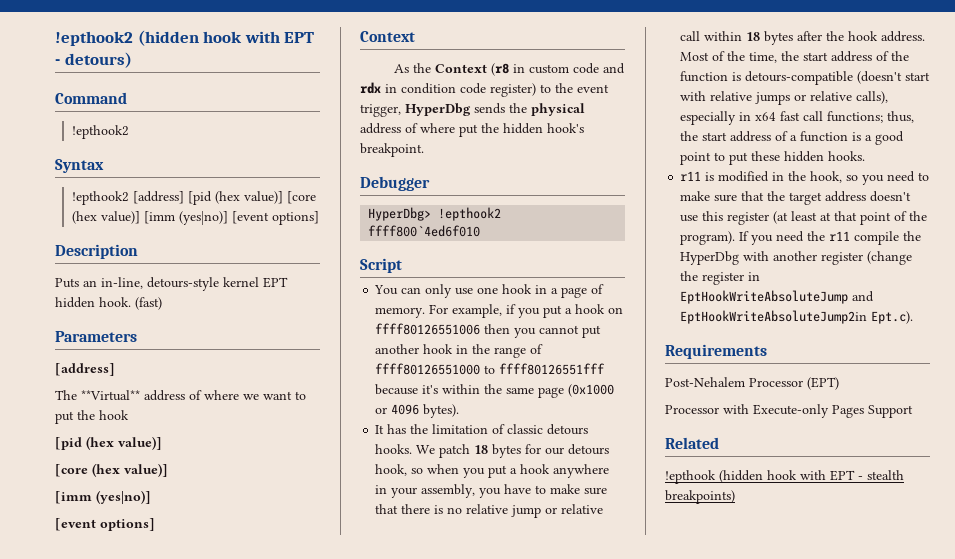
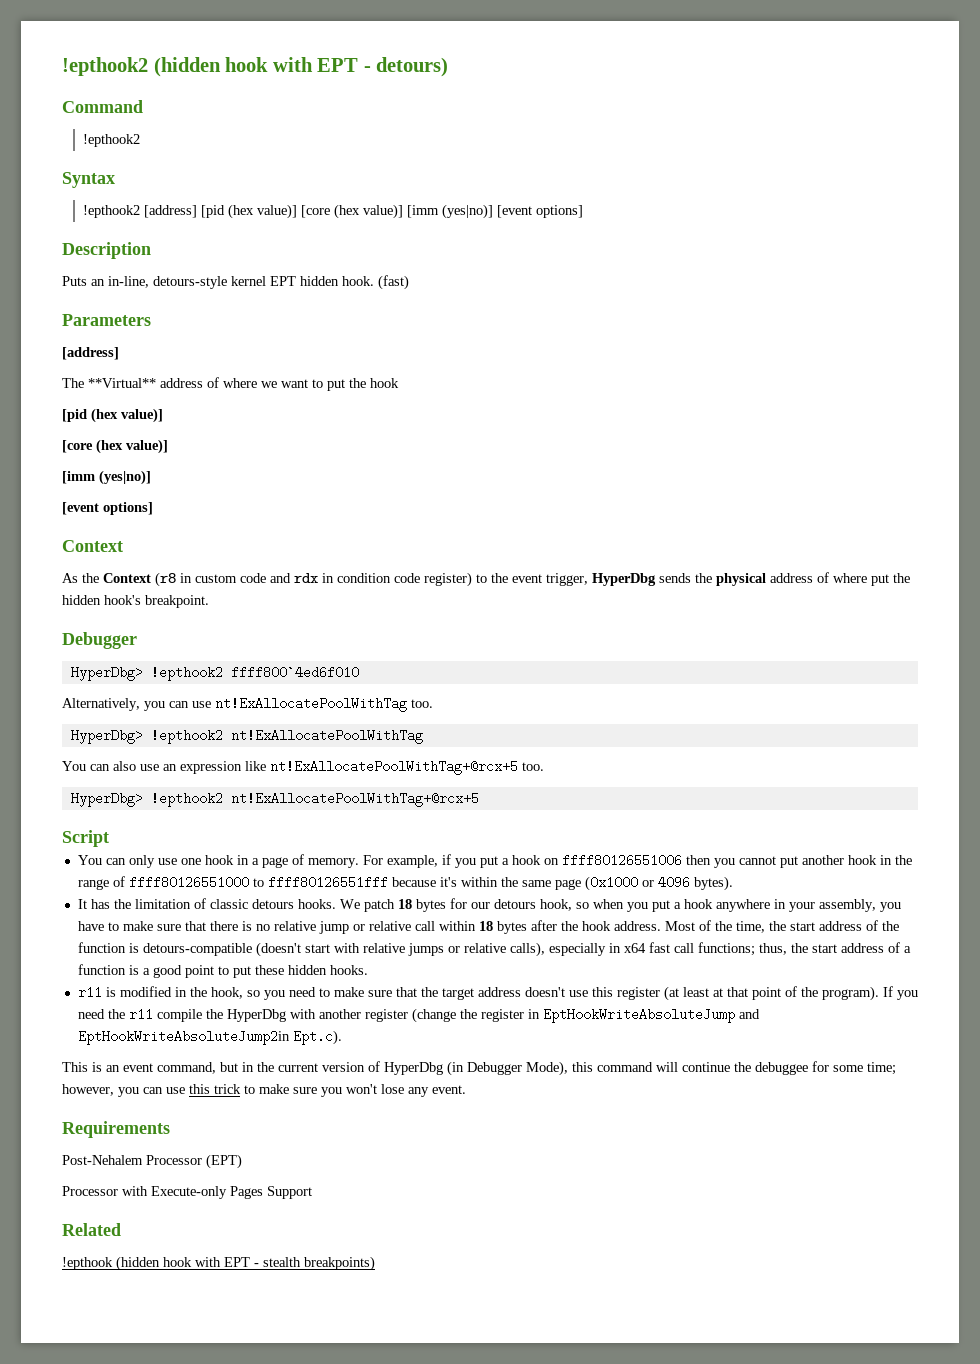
+ Alternatively, you can use nt!ExAllocatePoolWithTag too.
+ HyperDbg> !epthook2 nt!ExAllocatePoolWithTag
+ You can also use an expression like nt!ExAllocatePoolWithTag+@rcx+5 too.
+ HyperDbg> !epthook2 nt!ExAllocatePoolWithTag+@rcx+5
+ This is an event command, but in the current version of HyperDbg (in Debugger Mode), this command will continue the debuggee for some time; however, you can use this trick to make sure you won't lose any event.

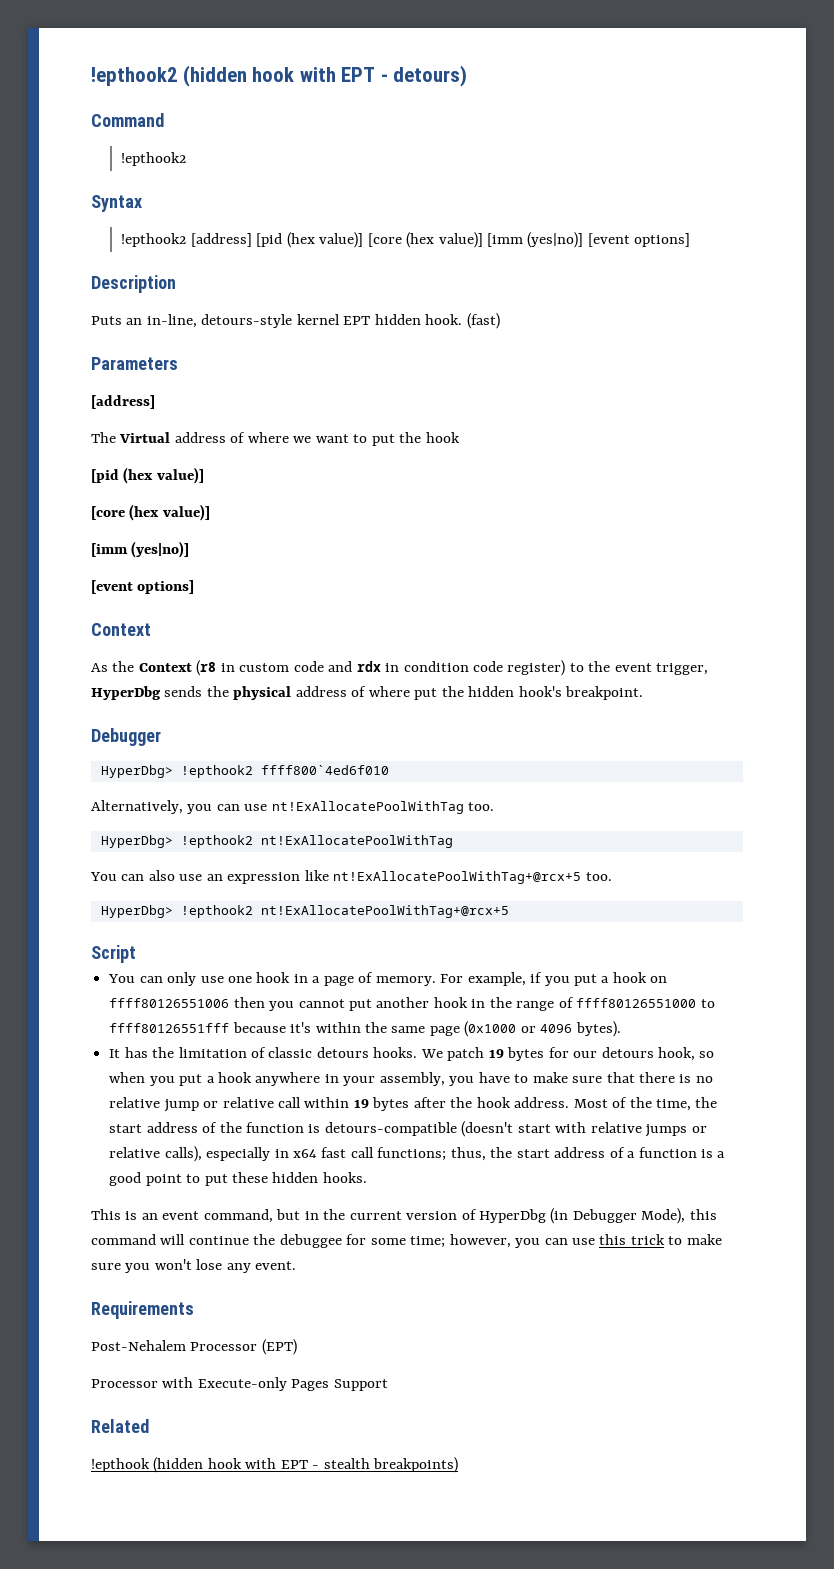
- The **Virtual** address of where we want to put the hook
+ The Virtual address of where we want to put the hook
- We patch 18 bytes for our detours hook, so when you put a hook anywhere in your assembly, you have to make sure that there is no relative jump or relative call within 18 bytes after the hook address.
+ We patch 19 bytes for our detours hook, so when you put a hook anywhere in your assembly, you have to make sure that there is no relative jump or relative call within 19 bytes after the hook address.
- r11 is modified in the hook, so you need to make sure that the target address doesn't use this register (at least at that point of the program). If you need the r11 compile the HyperDbg with another register (change the register in EptHookWriteAbsoluteJump and EptHookWriteAbsoluteJump2in Ept.c).

